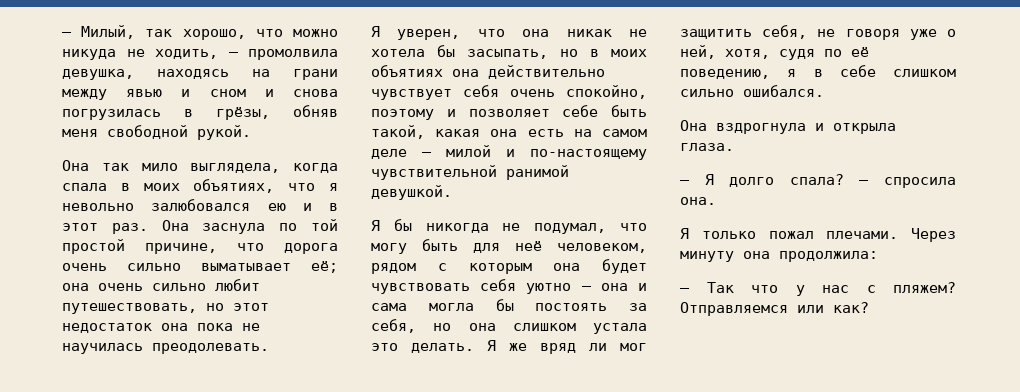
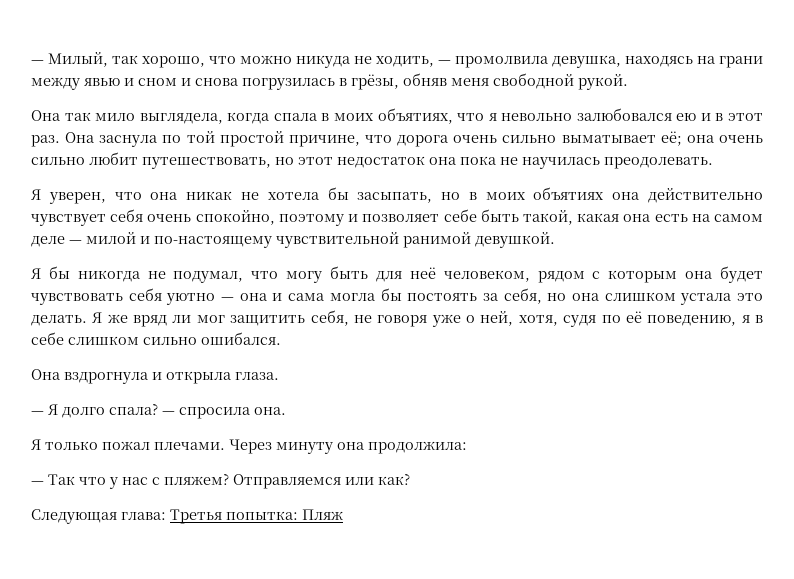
+ Следующая глава: Третья попытка: Пляж

